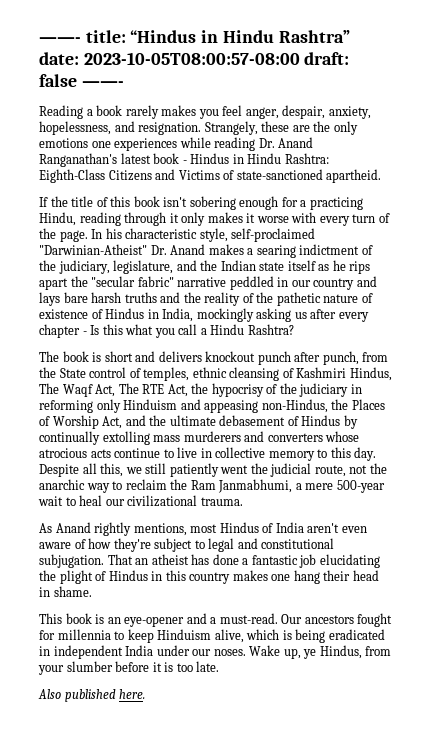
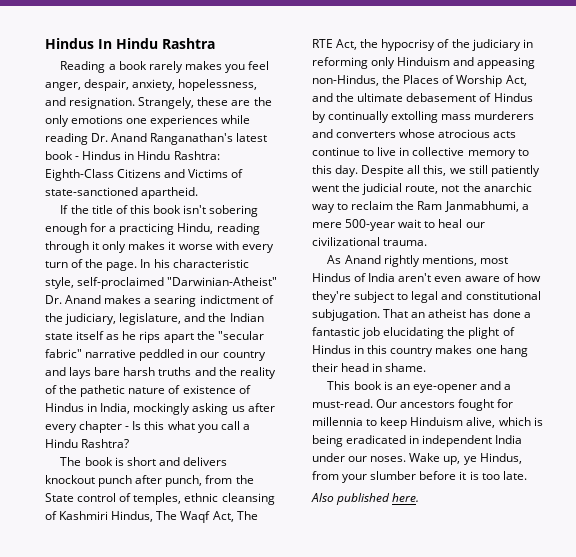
- ——- title: “Hindus in Hindu Rashtra” date: 2023-10-05T08:00:57-08:00 draft: false ——-
+ Hindus In Hindu Rashtra

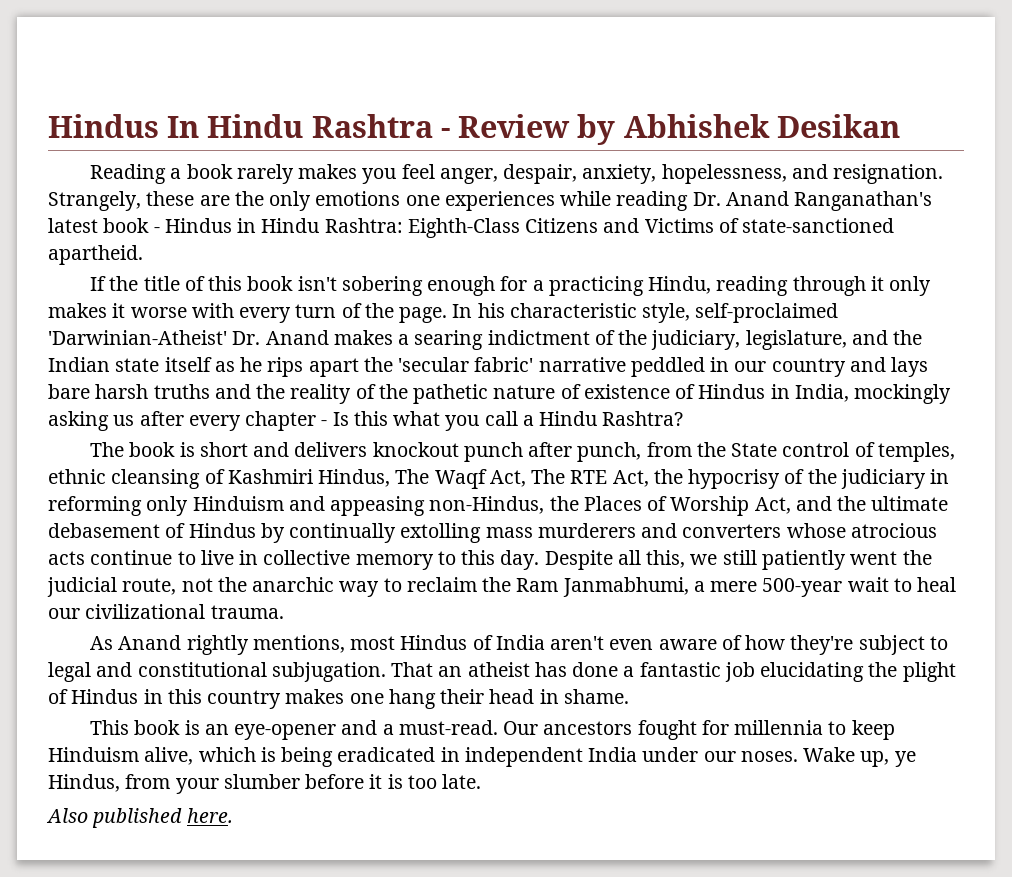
- Hindus In Hindu Rashtra
+ Hindus In Hindu Rashtra - Review by Abhishek Desikan
- In his characteristic style, self-proclaimed "Darwinian-Atheist" Dr. Anand makes a searing indictment of the judiciary, legislature, and the Indian state itself as he rips apart the "secular fabric" narrative peddled in our country and lays bare harsh truths and the reality of the pathetic nature of existence of Hindus in India, mockingly asking us after every chapter - Is this what you call a Hindu Rashtra?
+ In his characteristic style, self-proclaimed 'Darwinian-Atheist' Dr. Anand makes a searing indictment of the judiciary, legislature, and the Indian state itself as he rips apart the 'secular fabric' narrative peddled in our country and lays bare harsh truths and the reality of the pathetic nature of existence of Hindus in India, mockingly asking us after every chapter - Is this what you call a Hindu Rashtra?

